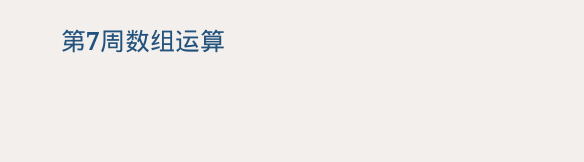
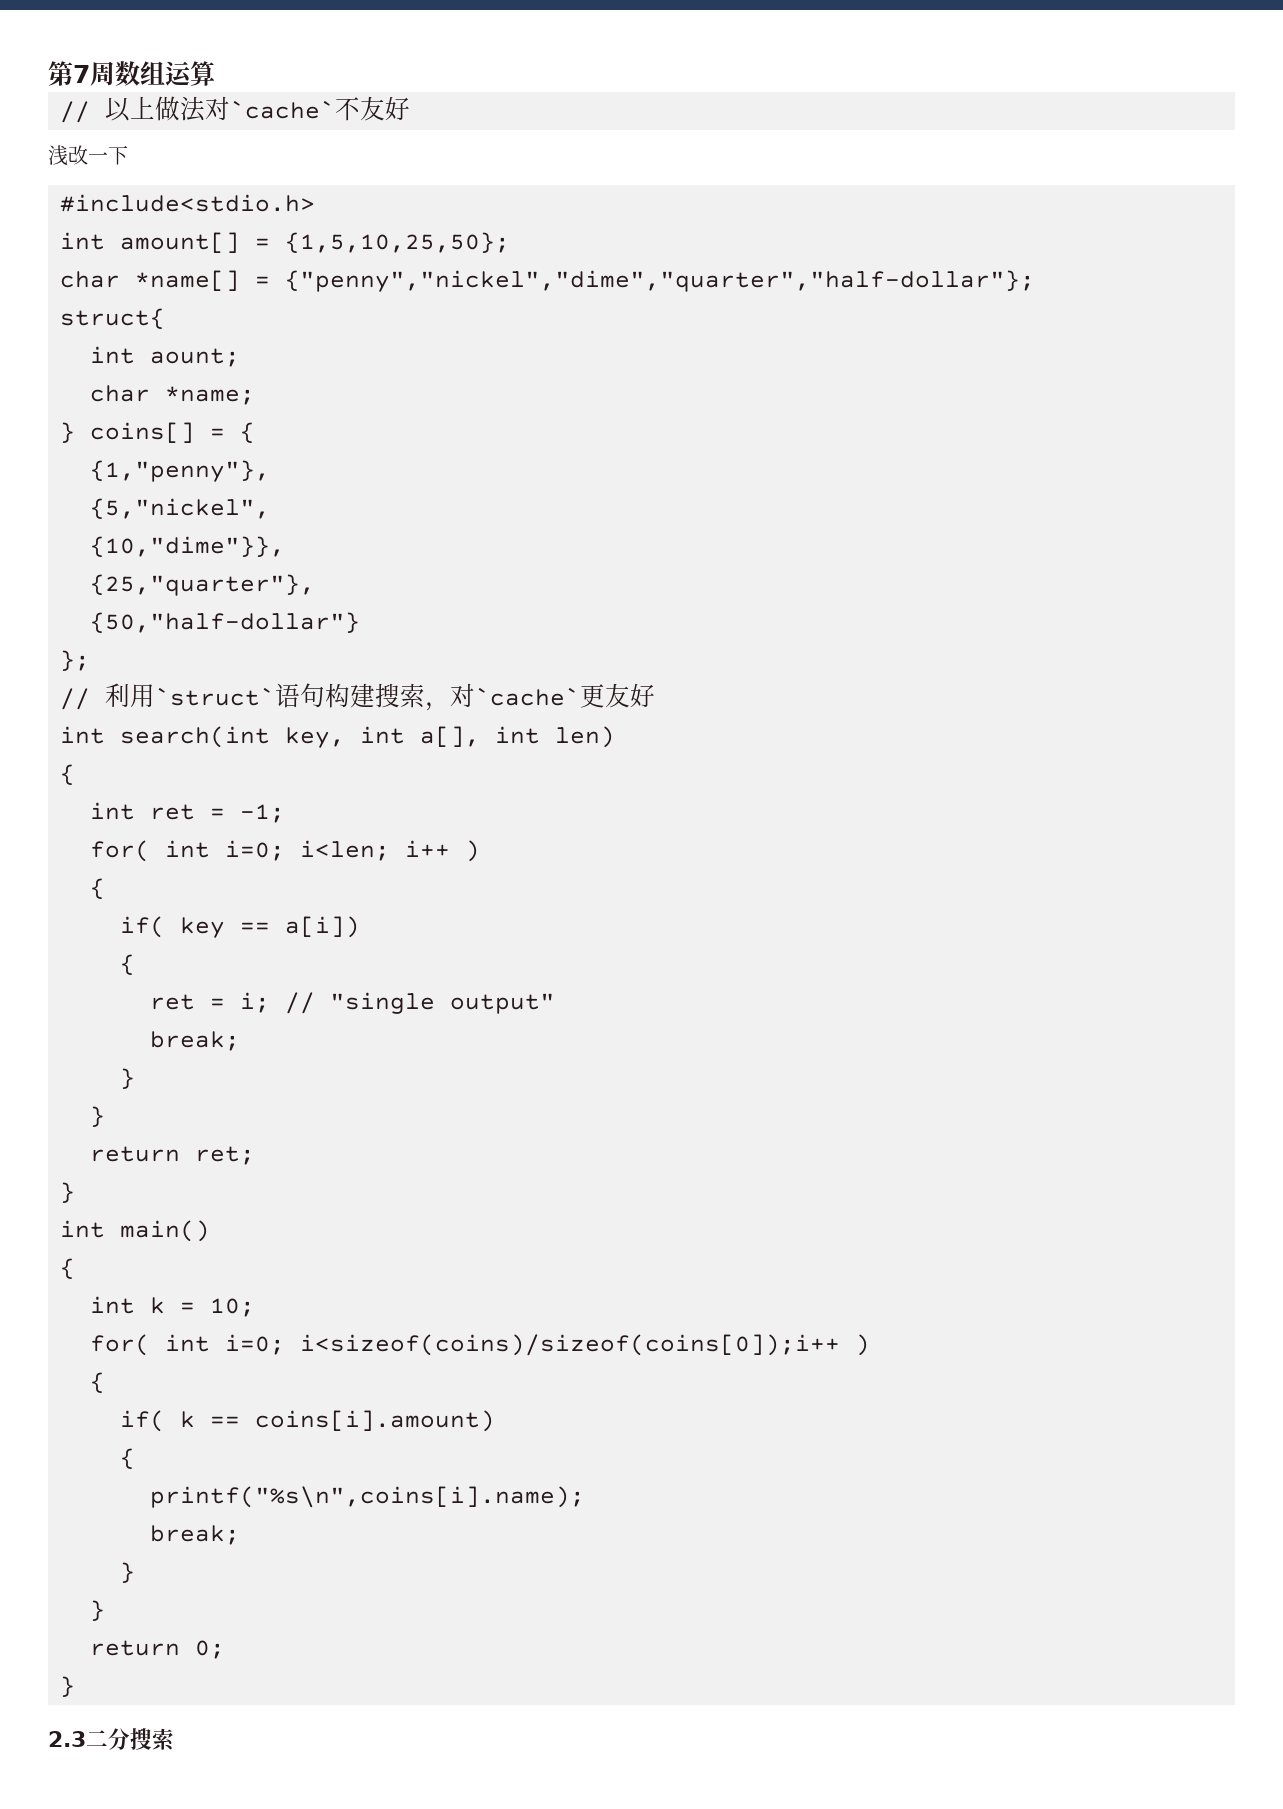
+ // 以上做法对`cache`不友好
+ 浅改一下
+ #include<stdio.h>
+ int amount[] = {1,5,10,25,50};
+ char *name[] = {"penny","nickel","dime","quarter","half-dollar"};
+ struct{
+ int aount;
+ char *name;
+ } coins[] = {
+ {1,"penny"},
+ {5,"nickel",
+ {10,"dime"}},
+ {25,"quarter"},
+ {50,"half-dollar"}
+ };
+ // 利用`struct`语句构建搜索，对`cache`更友好
+ int search(int key, int a[], int len)
+ {
+ int ret = -1;
+ for( int i=0; i<len; i++ )
+ {
+ if( key == a[i])
+ {
+ ret = i; // "single output"
+ break;
+ }
+ }
+ return ret;
+ }
+ int main()
+ {
+ int k = 10;
+ for( int i=0; i<sizeof(coins)/sizeof(coins[0]);i++ )
+ {
+ if( k == coins[i].amount)
+ {
+ printf("%s\n",coins[i].name);
+ break;
+ }
+ }
+ return 0;
+ }
+ 2.3二分搜索

